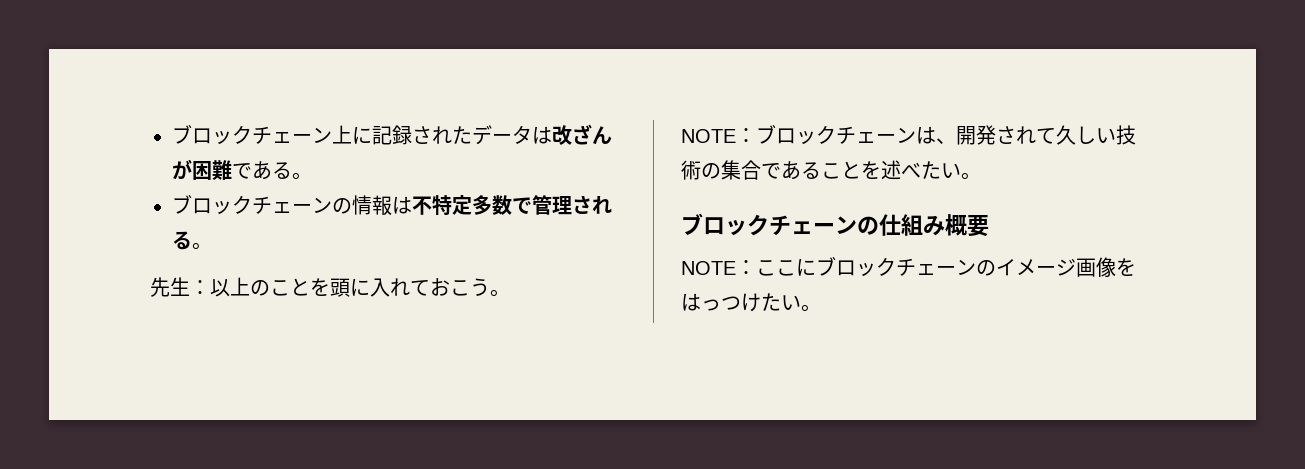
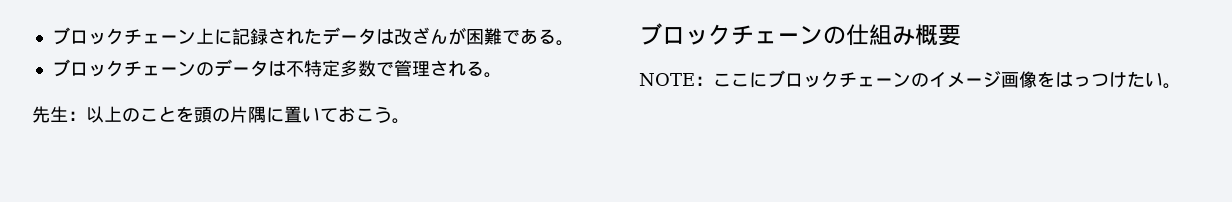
- ブロックチェーンの情報は不特定多数で管理される。
+ ブロックチェーンのデータは不特定多数で管理される。
- 先生：以上のことを頭に入れておこう。
+ 先生：以上のことを頭の片隅に置いておこう。
- NOTE：ブロックチェーンは、開発されて久しい技術の集合であることを述べたい。

